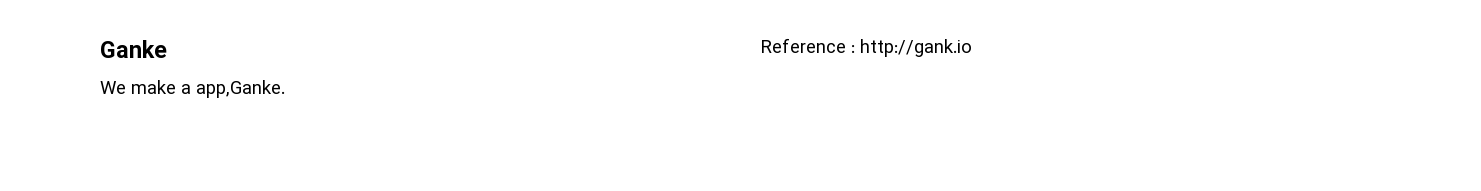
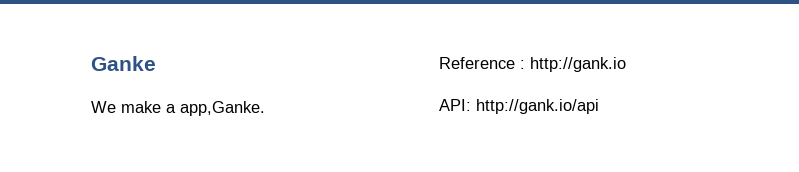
+ API: http://gank.io/api

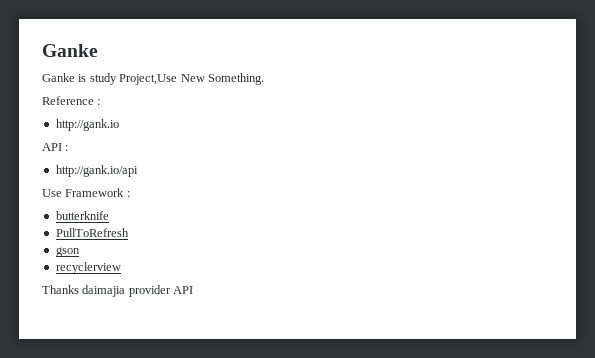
- We make a app,Ganke.
+ Ganke is study Project,Use New Something.
- Reference : http://gank.io
+ Reference :
+ http://gank.io
- API: http://gank.io/api
+ API :
+ http://gank.io/api
+ Use Framework :
+ butterknife
+ PullToRefresh
+ gson
+ recyclerview
+ Thanks daimajia provider API

